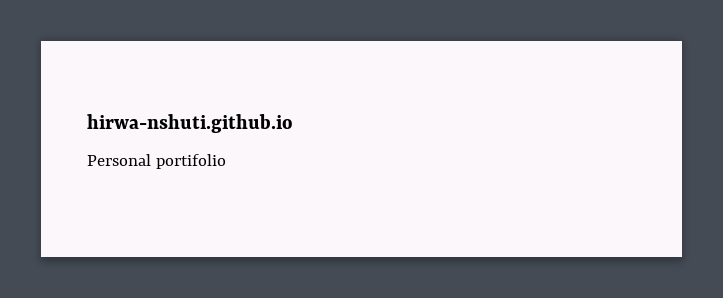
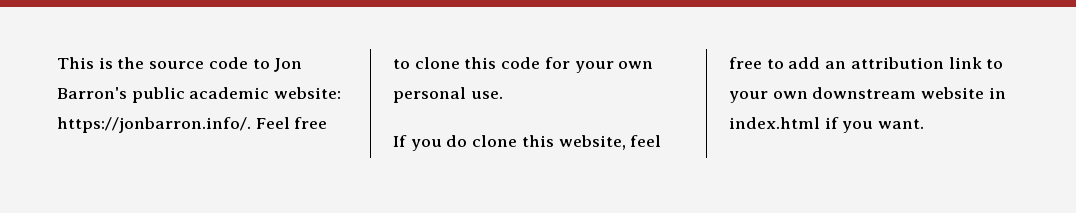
- hirwa-nshuti.github.io
- Personal portifolio
+ This is the source code to Jon Barron's public academic website: https://jonbarron.info/. Feel free to clone this code for your own personal use.
+ If you do clone this website, feel free to add an attribution link to your own downstream website in index.html if you want.

